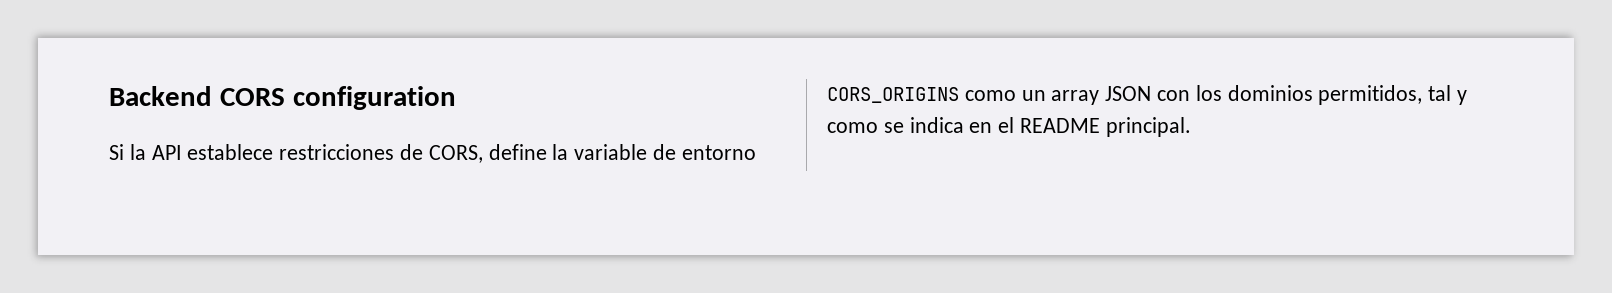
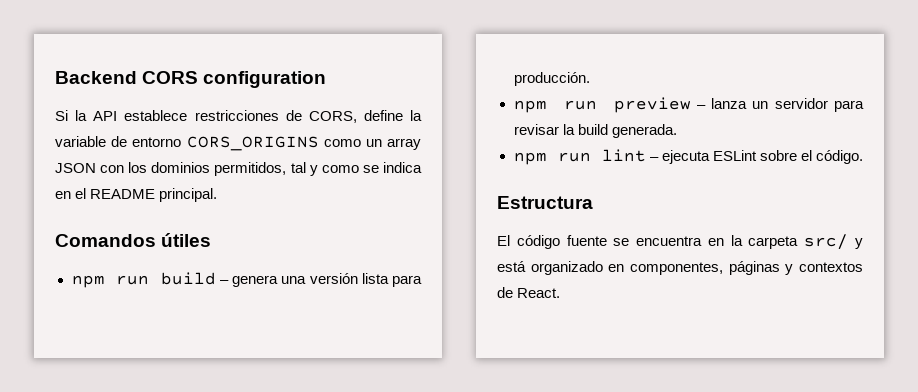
+ Comandos útiles
+ npm run build – genera una versión lista para producción.
+ npm run preview – lanza un servidor para revisar la build generada.
+ npm run lint – ejecuta ESLint sobre el código.
+ Estructura
+ El código fuente se encuentra en la carpeta src/ y está organizado en componentes, páginas y contextos de React.

